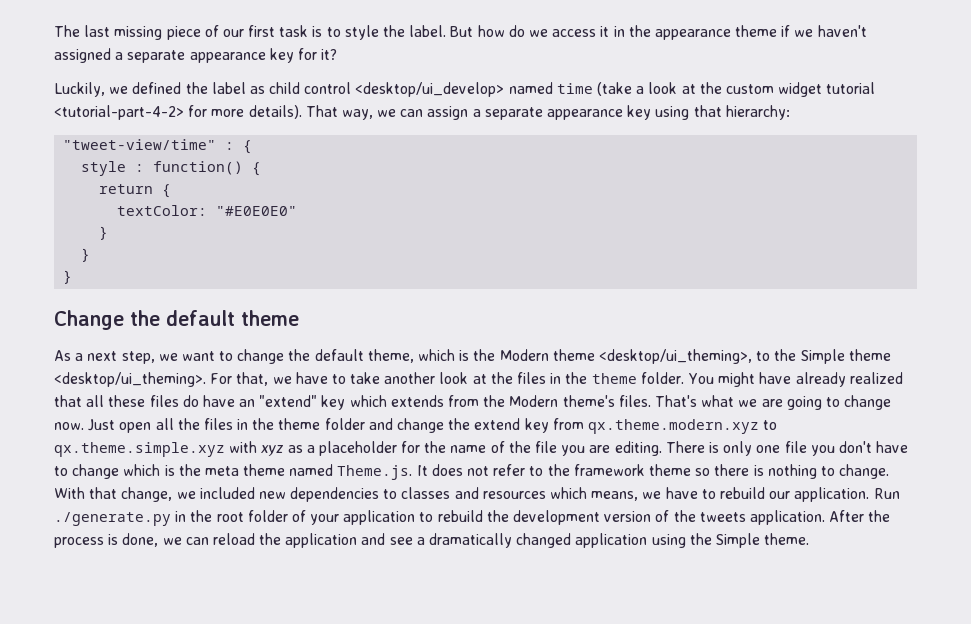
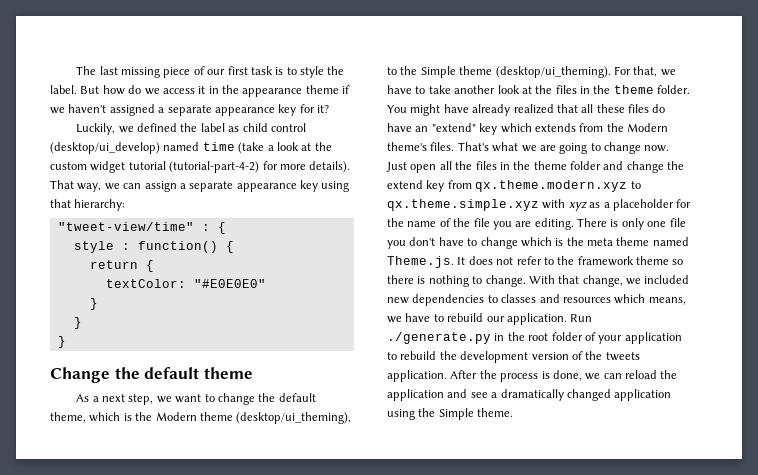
- Luckily, we defined the label as child control <desktop/ui_develop> named time (take a look at the custom widget tutorial <tutorial-part-4-2> for more details).
+ Luckily, we defined the label as child control (desktop/ui_develop) named time (take a look at the custom widget tutorial (tutorial-part-4-2) for more details).
- As a next step, we want to change the default theme, which is the Modern theme <desktop/ui_theming>, to the Simple theme <desktop/ui_theming>.
+ As a next step, we want to change the default theme, which is the Modern theme (desktop/ui_theming), to the Simple theme (desktop/ui_theming).

